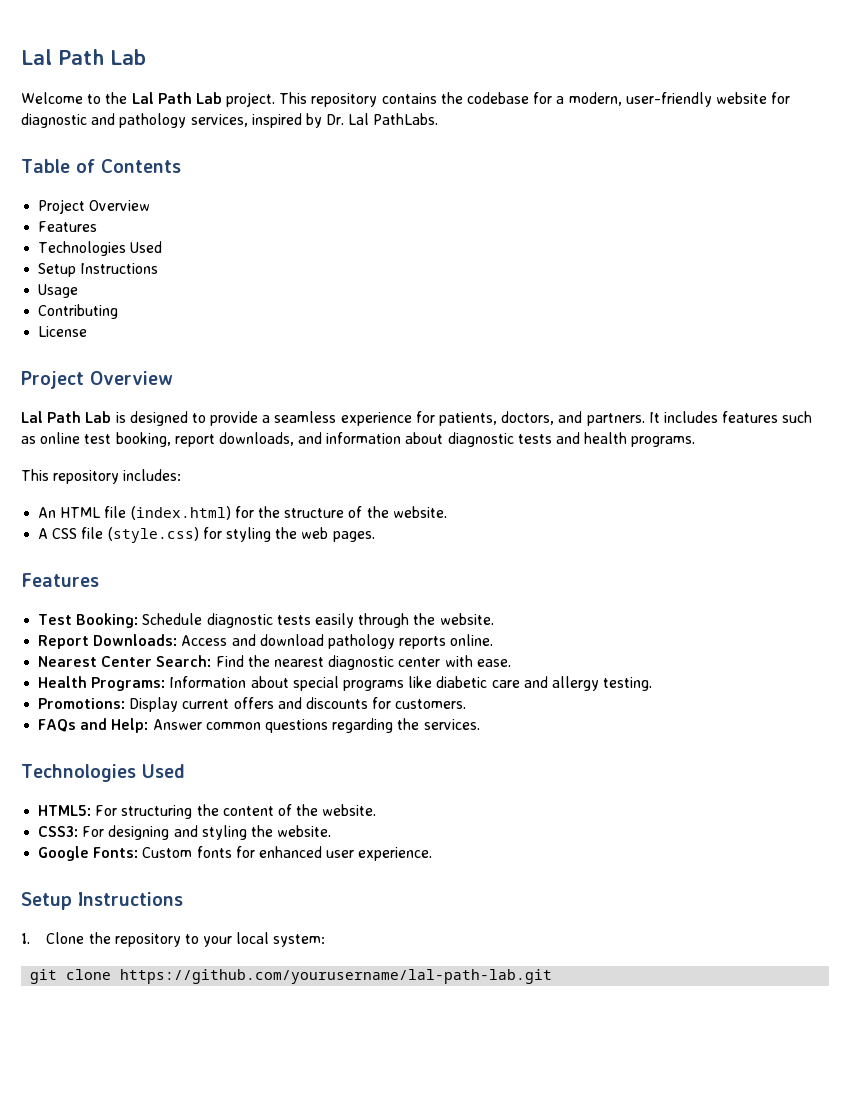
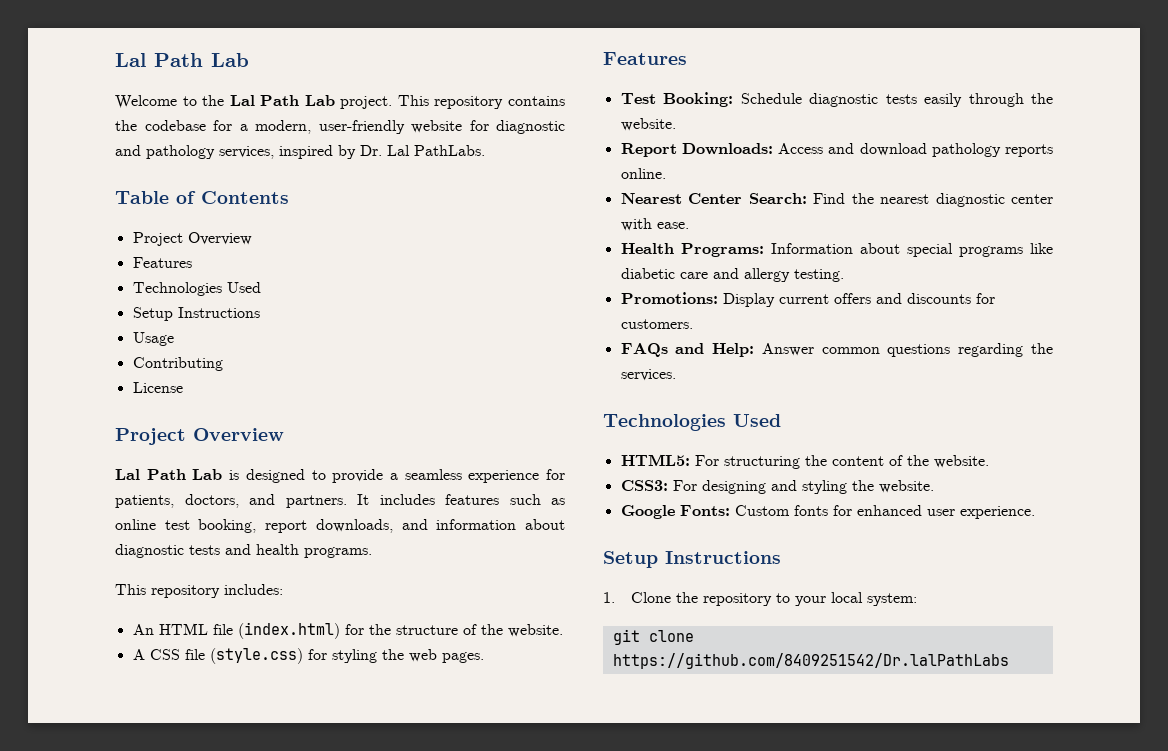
- git clone https://github.com/yourusername/lal-path-lab.git
+ git clone https://github.com/8409251542/Dr.lalPathLabs

